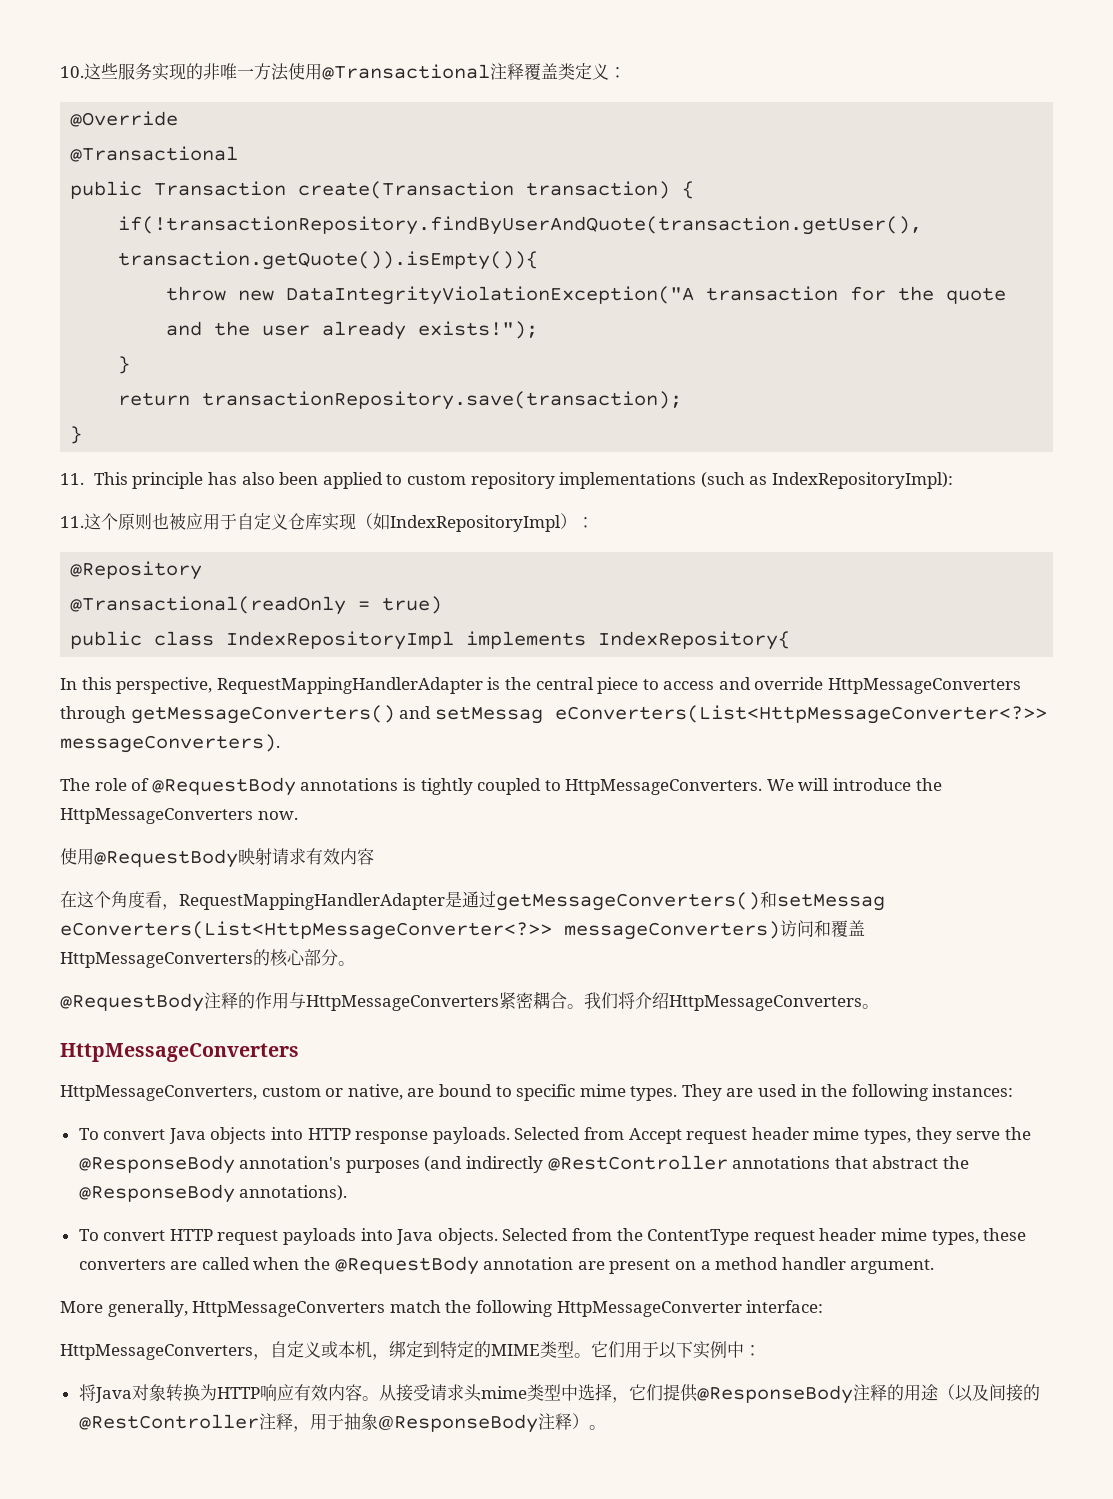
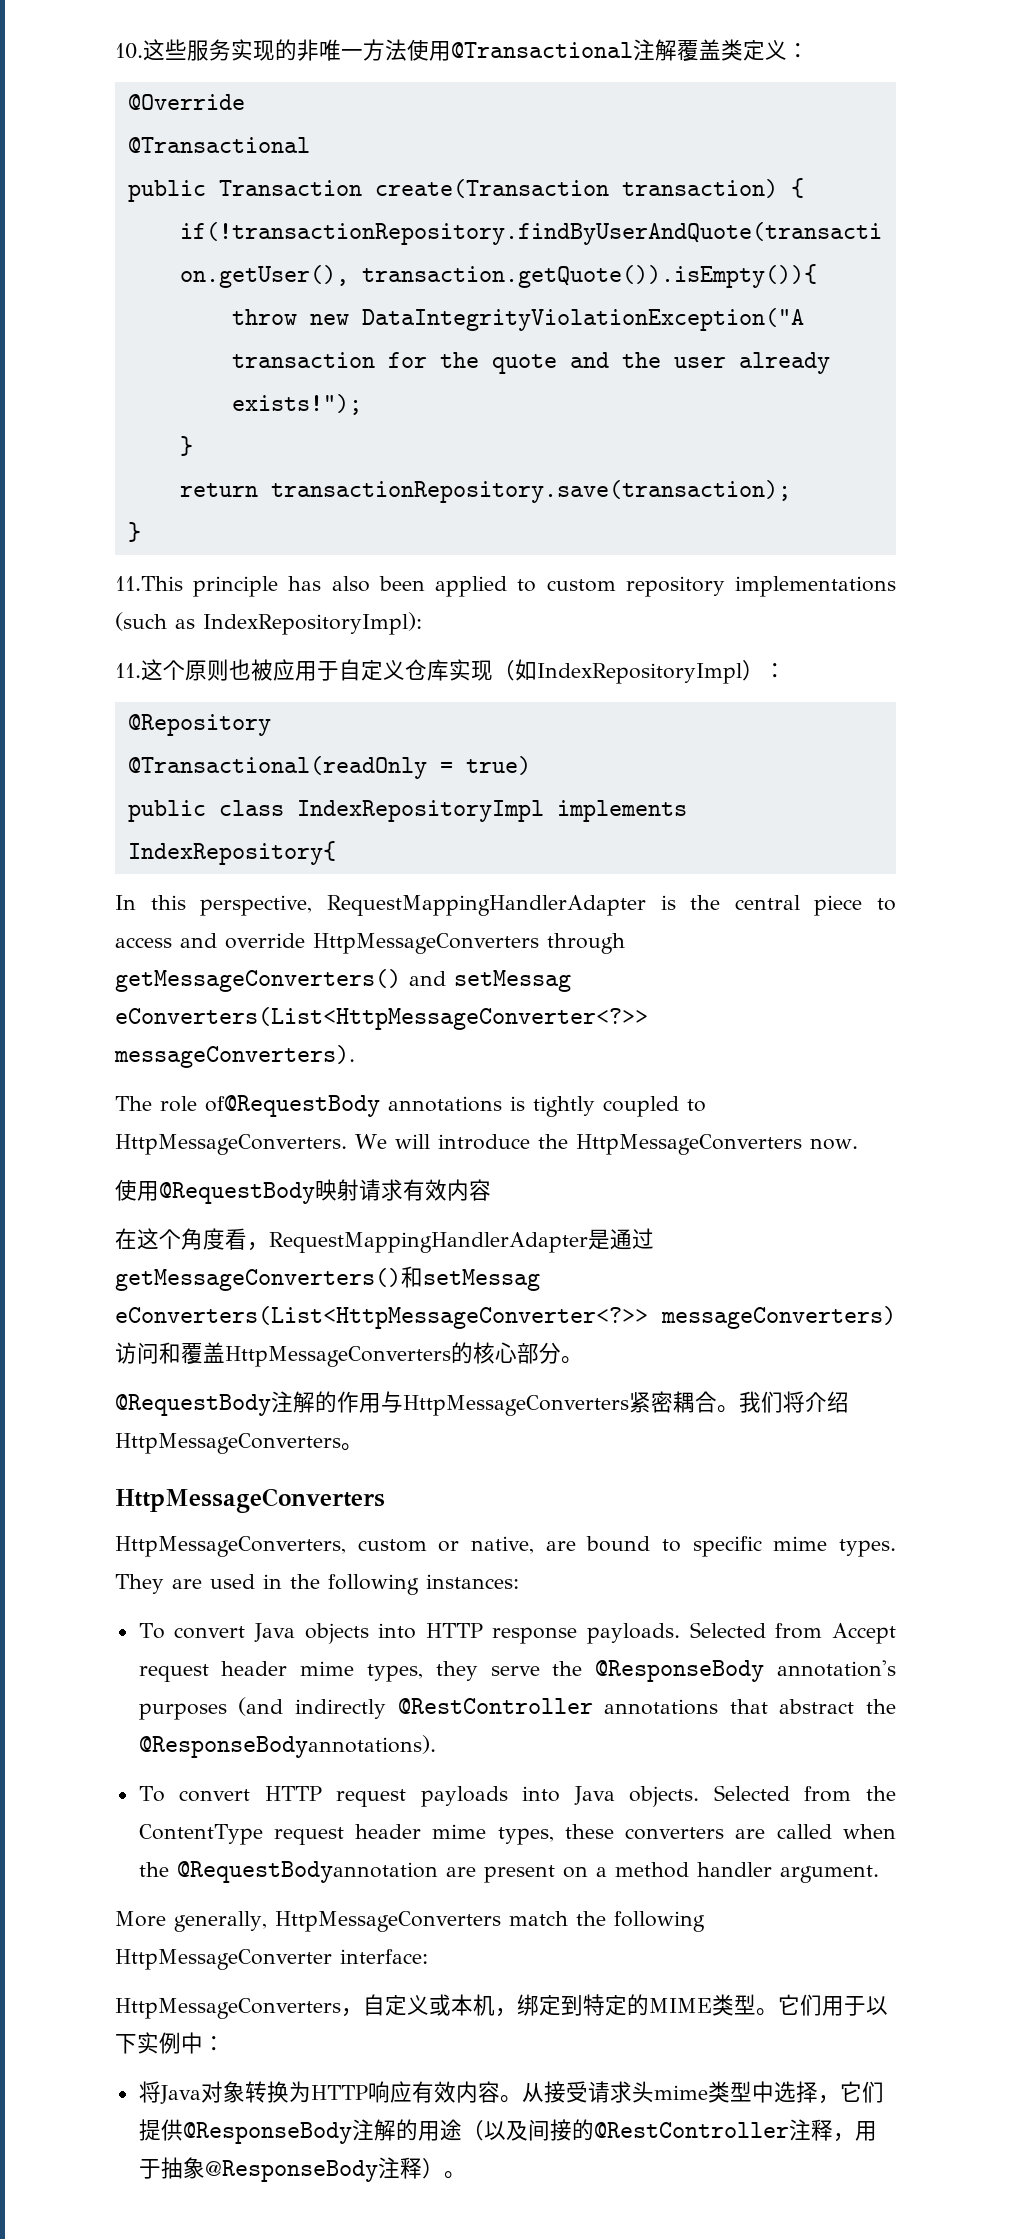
- 10.这些服务实现的非唯一方法使用@Transactional注释覆盖类定义：
+ 10.这些服务实现的非唯一方法使用@Transactional注解覆盖类定义：
- 11. This principle has also been applied to custom repository implementations (such as IndexRepositoryImpl):
+ 11.This principle has also been applied to custom repository implementations (such as IndexRepositoryImpl):
- The role of @RequestBody annotations is tightly coupled to HttpMessageConverters.
+ The role of@RequestBody annotations is tightly coupled to HttpMessageConverters.
- @RequestBody注释的作用与HttpMessageConverters紧密耦合。
+ @RequestBody注解的作用与HttpMessageConverters紧密耦合。
- Selected from Accept request header mime types, they serve the @ResponseBody annotation's purposes (and indirectly @RestController annotations that abstract the @ResponseBody annotations).
+ Selected from Accept request header mime types, they serve the @ResponseBody annotation's purposes (and indirectly @RestController annotations that abstract the @ResponseBodyannotations).
- Selected from the ContentType request header mime types, these converters are called when the @RequestBody annotation are present on a method handler argument.
+ Selected from the ContentType request header mime types, these converters are called when the @RequestBodyannotation are present on a method handler argument.
- 从接受请求头mime类型中选择，它们提供@ResponseBody注释的用途（以及间接的@RestController注释，用于抽象@ResponseBody注释）。
+ 从接受请求头mime类型中选择，它们提供@ResponseBody注解的用途（以及间接的@RestController注释，用于抽象@ResponseBody注释）。

